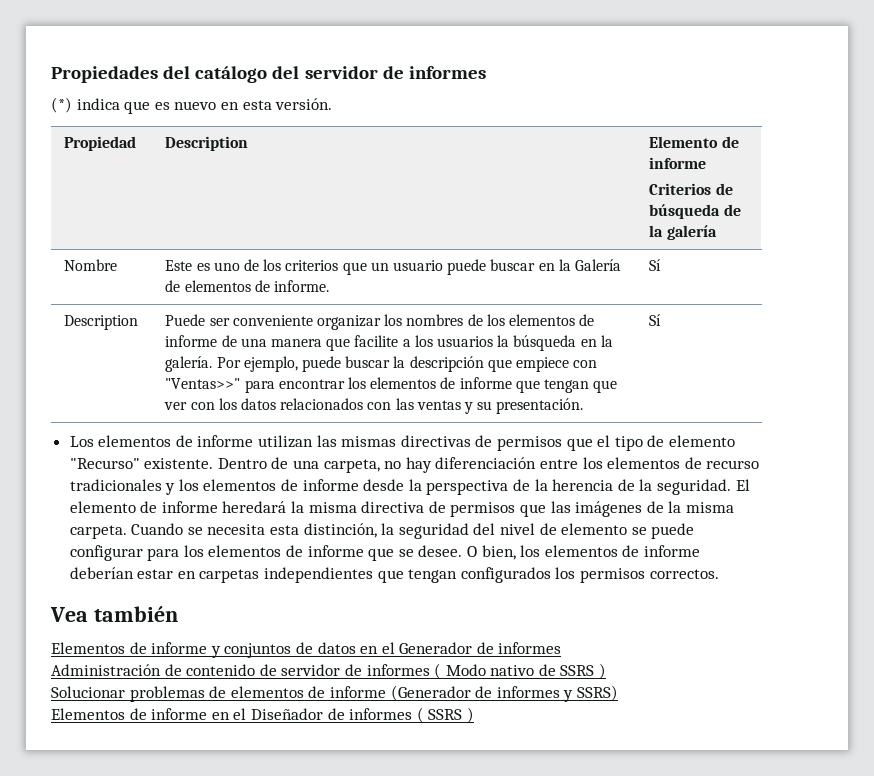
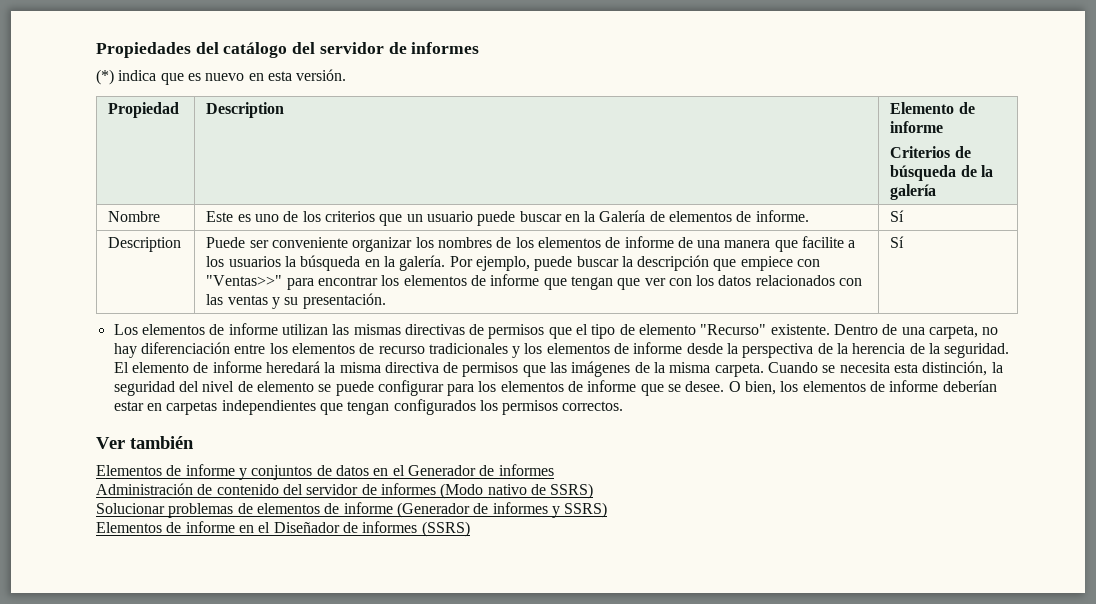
- Vea también
+ Ver también
- Administración de contenido de servidor de informes ( Modo nativo de SSRS )
+ Administración de contenido del servidor de informes (Modo nativo de SSRS)
- Elementos de informe en el Diseñador de informes ( SSRS )
+ Elementos de informe en el Diseñador de informes (SSRS)

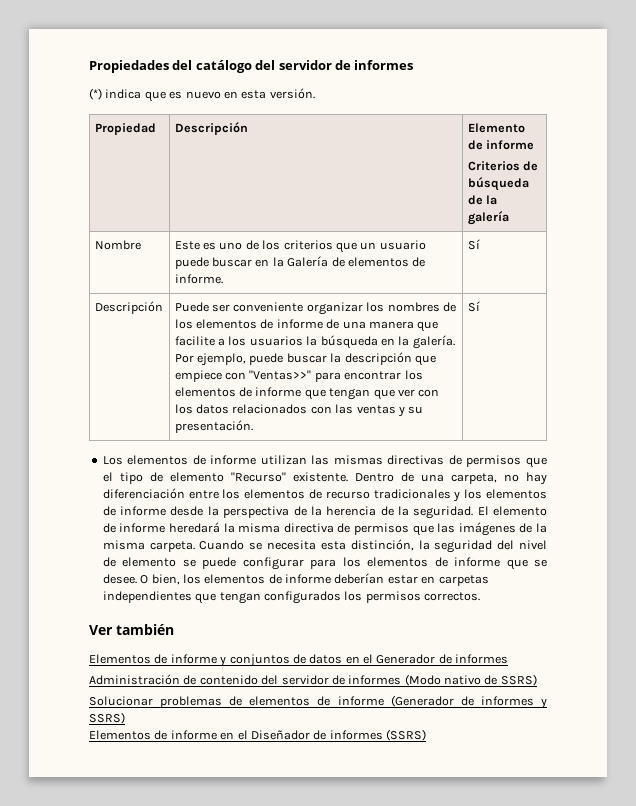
- Propiedad | Description | Elemento de informe
+ Propiedad | Descripción | Elemento de informe
  Nombre | Este es uno de los criterios que un usuario puede buscar en la Galería de elementos de informe. | Sí
- Description
+ Descripción

